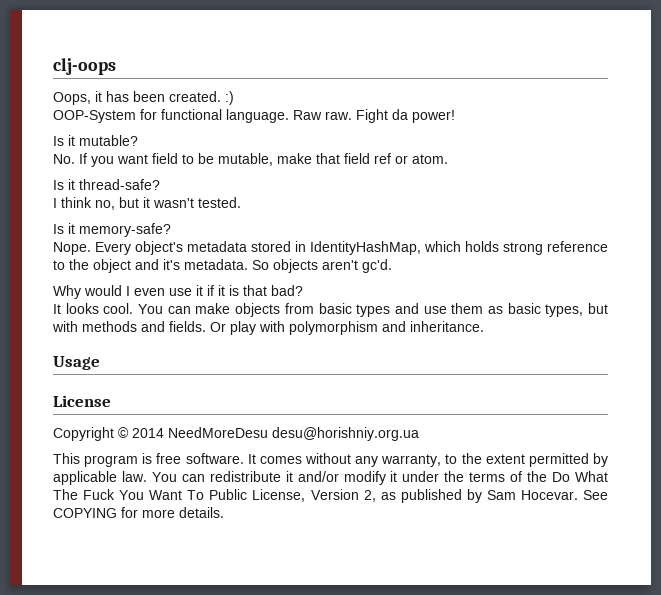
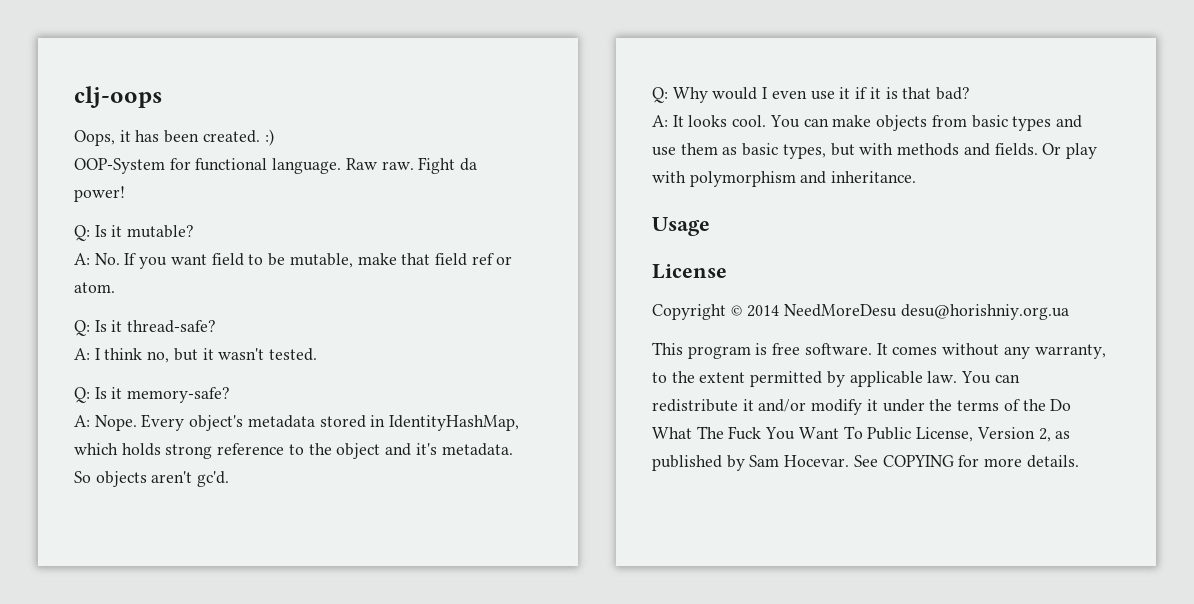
- Is it mutable?
+ Q: Is it mutable?
- No. If you want field to be mutable, make that field ref or atom.
+ A: No. If you want field to be mutable, make that field ref or atom.
- Is it thread-safe?
+ Q: Is it thread-safe?
- I think no, but it wasn't tested.
+ A: I think no, but it wasn't tested.
- Is it memory-safe?
+ Q: Is it memory-safe?
- Nope.
+ A: Nope.
- Why would I even use it if it is that bad?
+ Q: Why would I even use it if it is that bad?
- It looks cool.
+ A: It looks cool.

